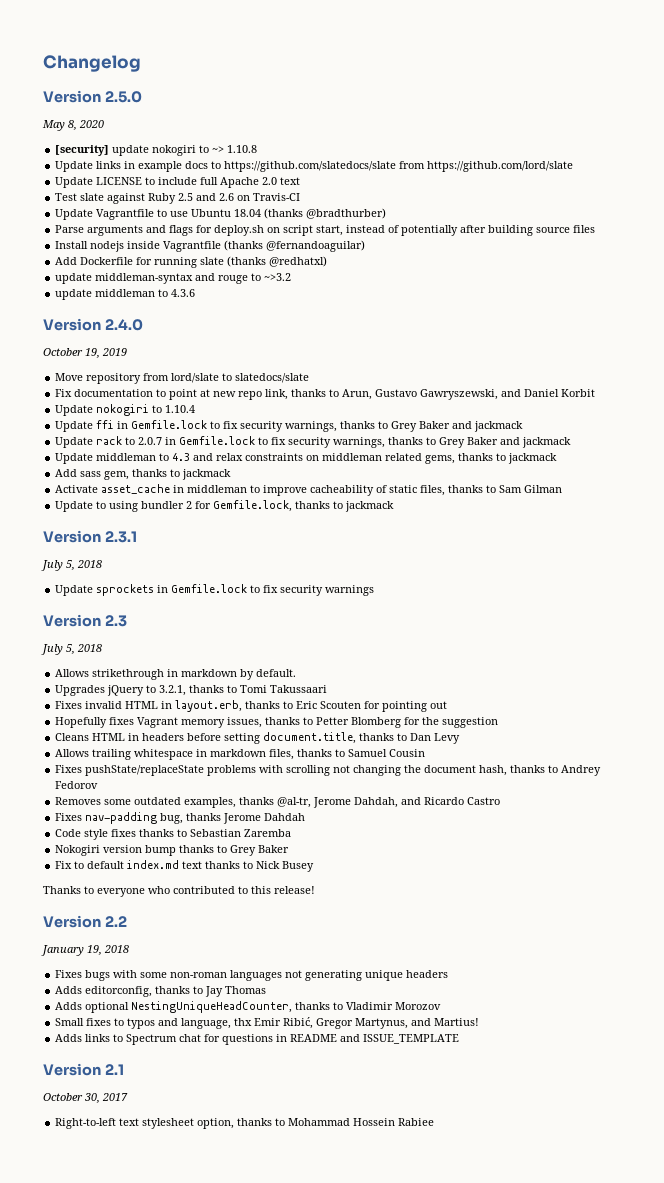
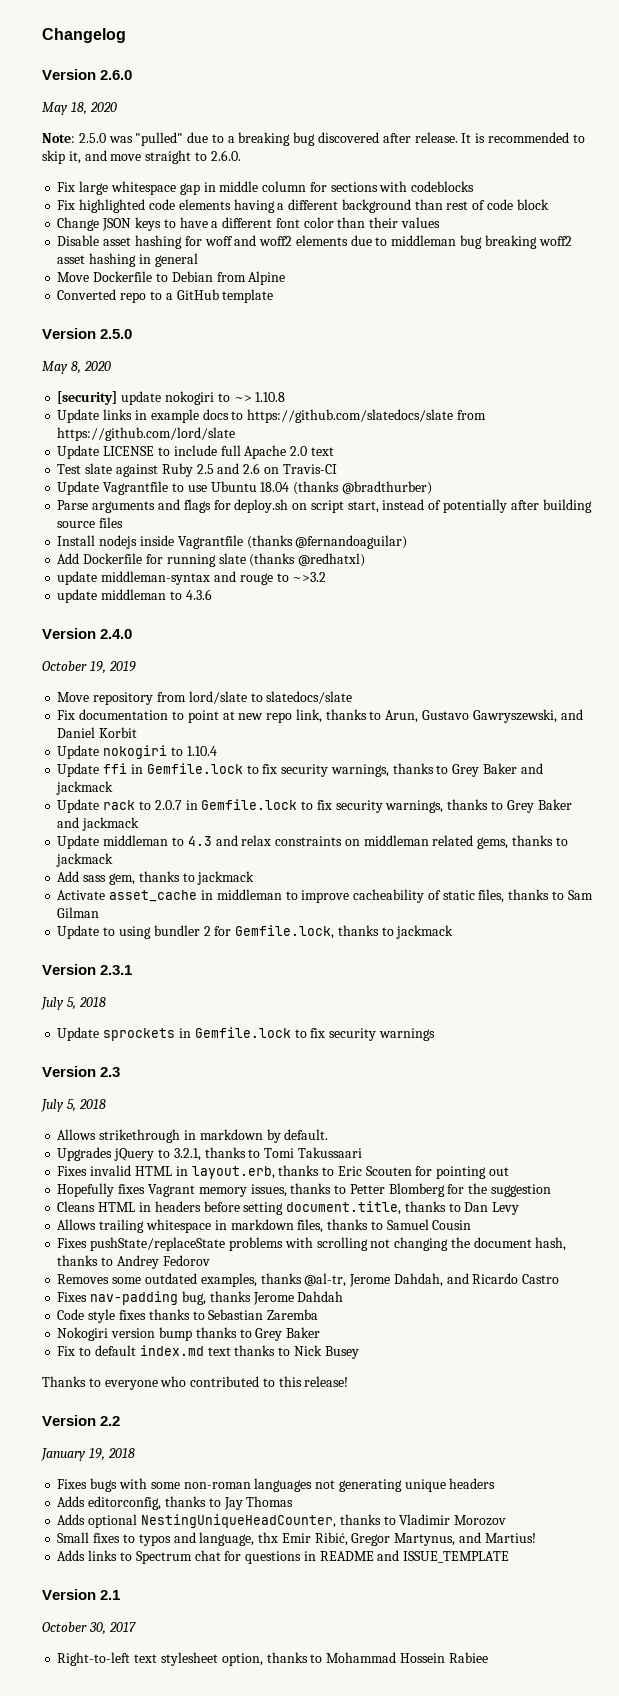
+ Version 2.6.0
+ May 18, 2020
+ Note: 2.5.0 was "pulled" due to a breaking bug discovered after release. It is recommended to skip it, and move straight to 2.6.0.
+ Fix large whitespace gap in middle column for sections with codeblocks
+ Fix highlighted code elements having a different background than rest of code block
+ Change JSON keys to have a different font color than their values
+ Disable asset hashing for woff and woff2 elements due to middleman bug breaking woff2 asset hashing in general
+ Move Dockerfile to Debian from Alpine
+ Converted repo to a GitHub template

